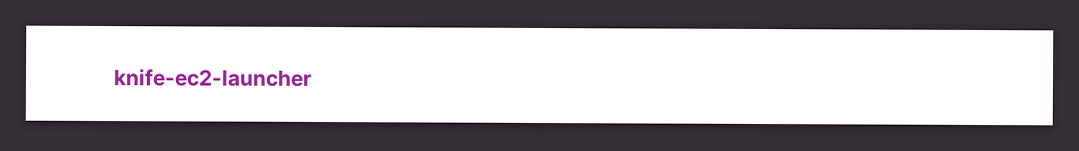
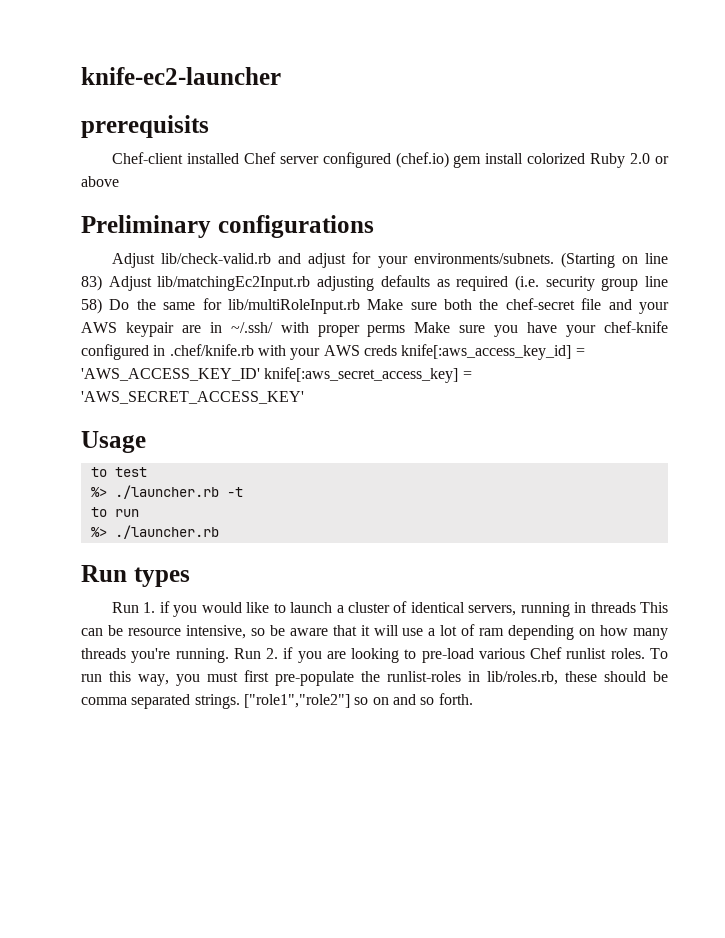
+ prerequisits
+ Chef-client installed Chef server configured (chef.io) gem install colorized Ruby 2.0 or above
+ Preliminary configurations
+ Adjust lib/check-valid.rb and adjust for your environments/subnets. (Starting on line 83) Adjust lib/matchingEc2Input.rb adjusting defaults as required (i.e. security group line 58) Do the same for lib/multiRoleInput.rb Make sure both the chef-secret file and your AWS keypair are in ~/.ssh/ with proper perms Make sure you have your chef-knife configured in .chef/knife.rb with your AWS creds knife[:aws_access_key_id] = 'AWS_ACCESS_KEY_ID' knife[:aws_secret_access_key] = 'AWS_SECRET_ACCESS_KEY'
+ Usage
+ to test
+ %> ./launcher.rb -t
+ to run
+ %> ./launcher.rb
+ Run types
+ Run 1. if you would like to launch a cluster of identical servers, running in threads This can be resource intensive, so be aware that it will use a lot of ram depending on how many threads you're running. Run 2. if you are looking to pre-load various Chef runlist roles. To run this way, you must first pre-populate the runlist-roles in lib/roles.rb, these should be comma separated strings. ["role1","role2"] so on and so forth.

